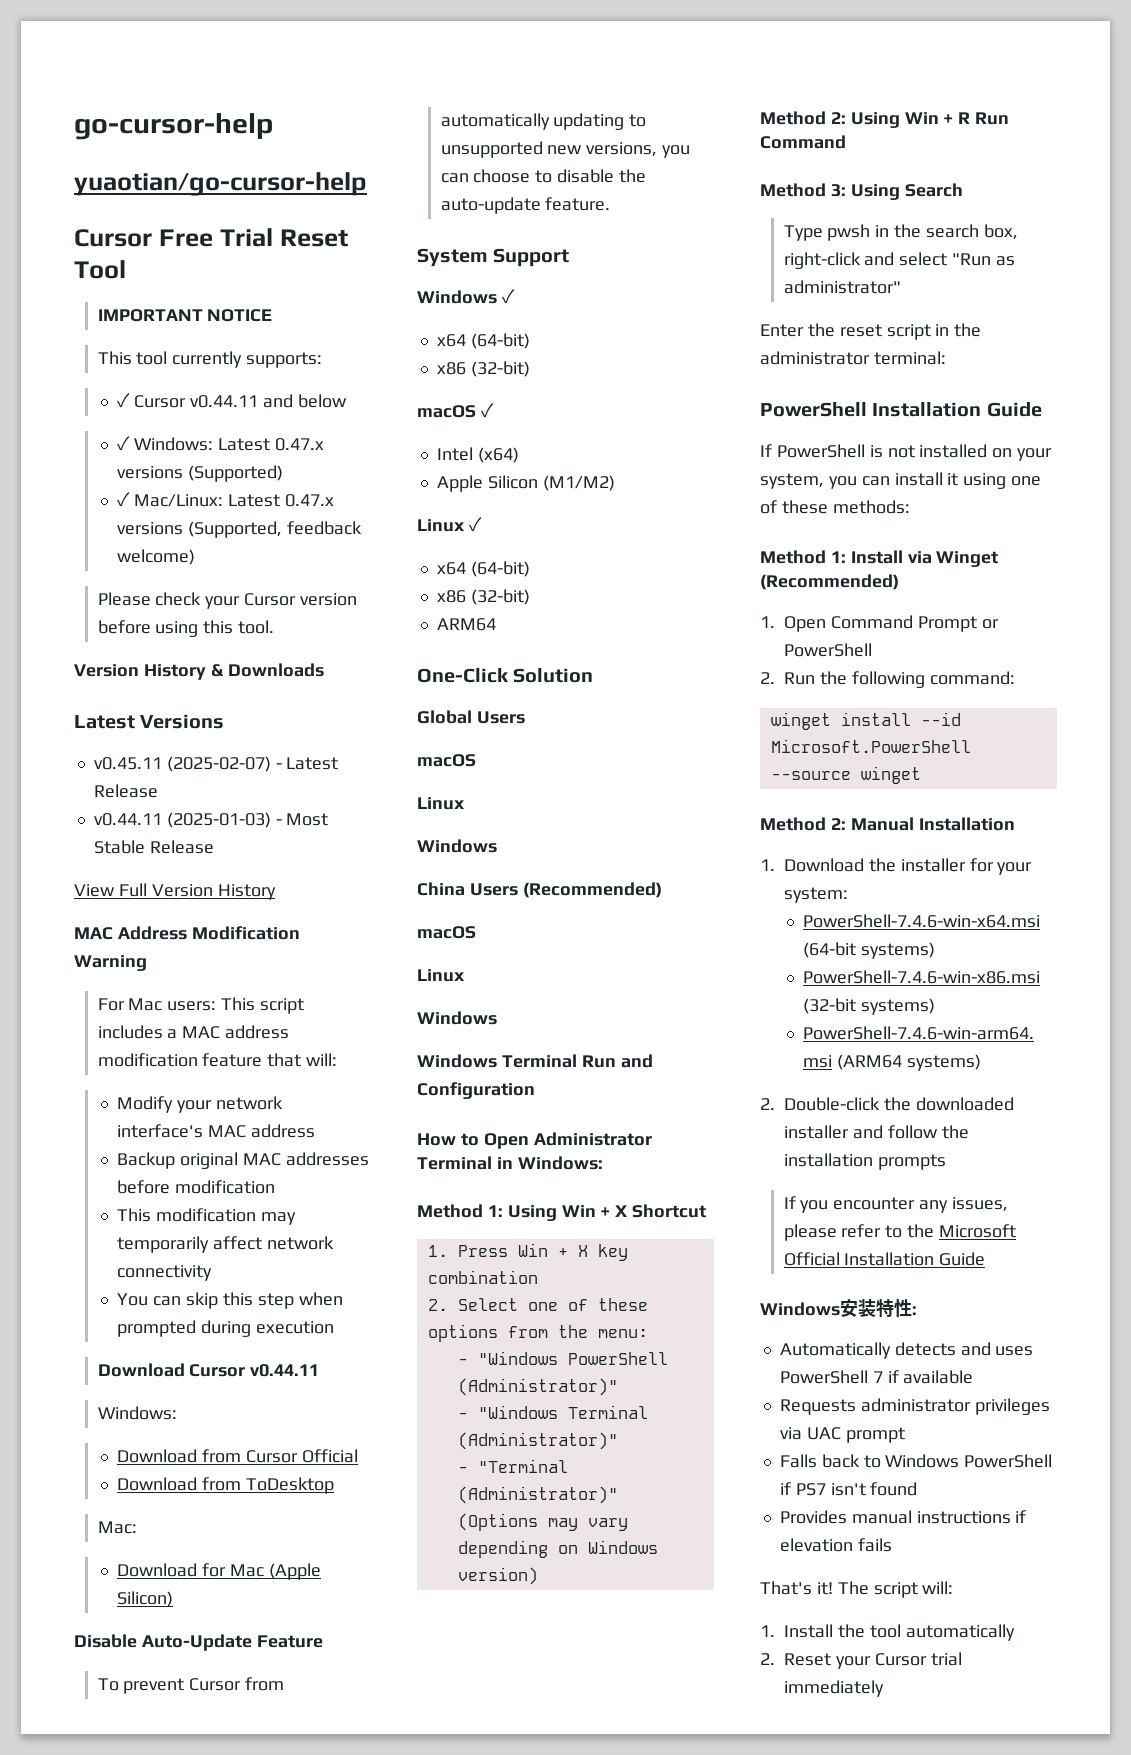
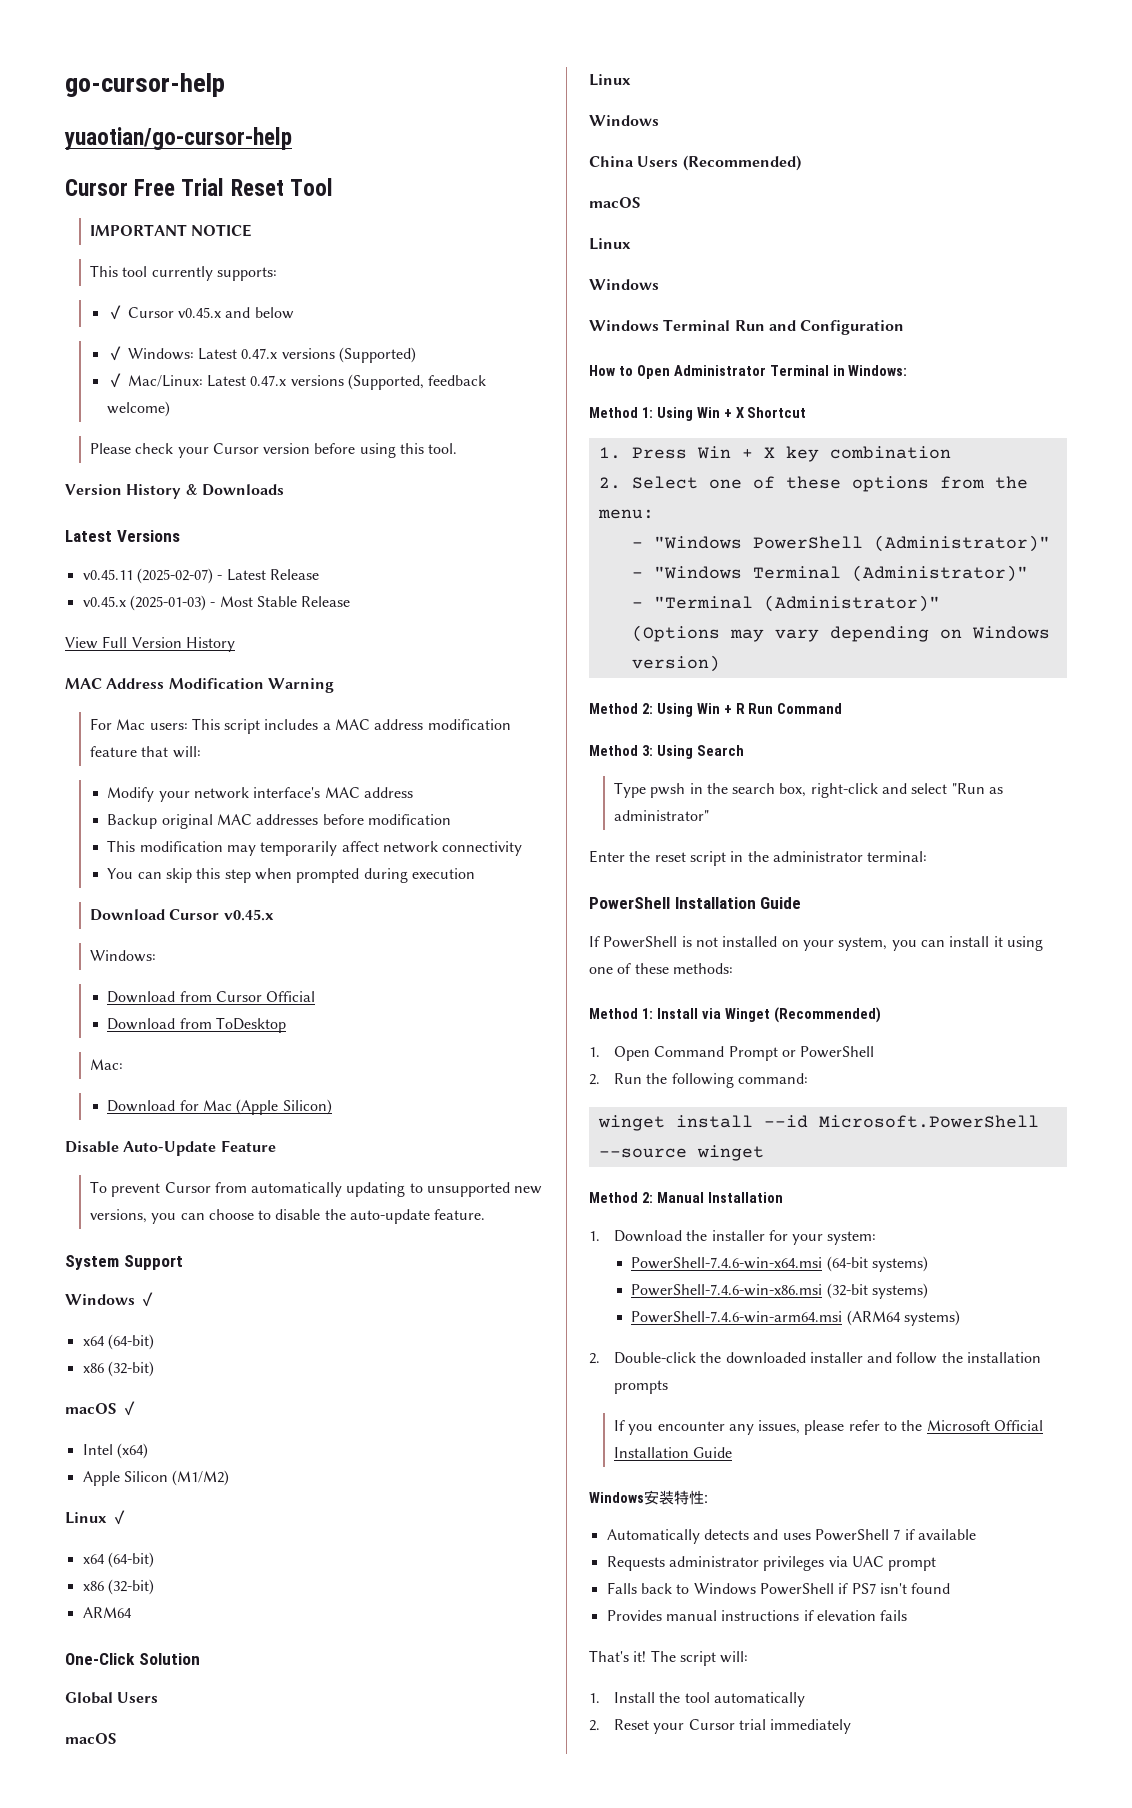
- ✓ Cursor v0.44.11 and below
+ ✓ Cursor v0.45.x and below
- v0.44.11 (2025-01-03) - Most Stable Release
+ v0.45.x (2025-01-03) - Most Stable Release
- Download Cursor v0.44.11
+ Download Cursor v0.45.x

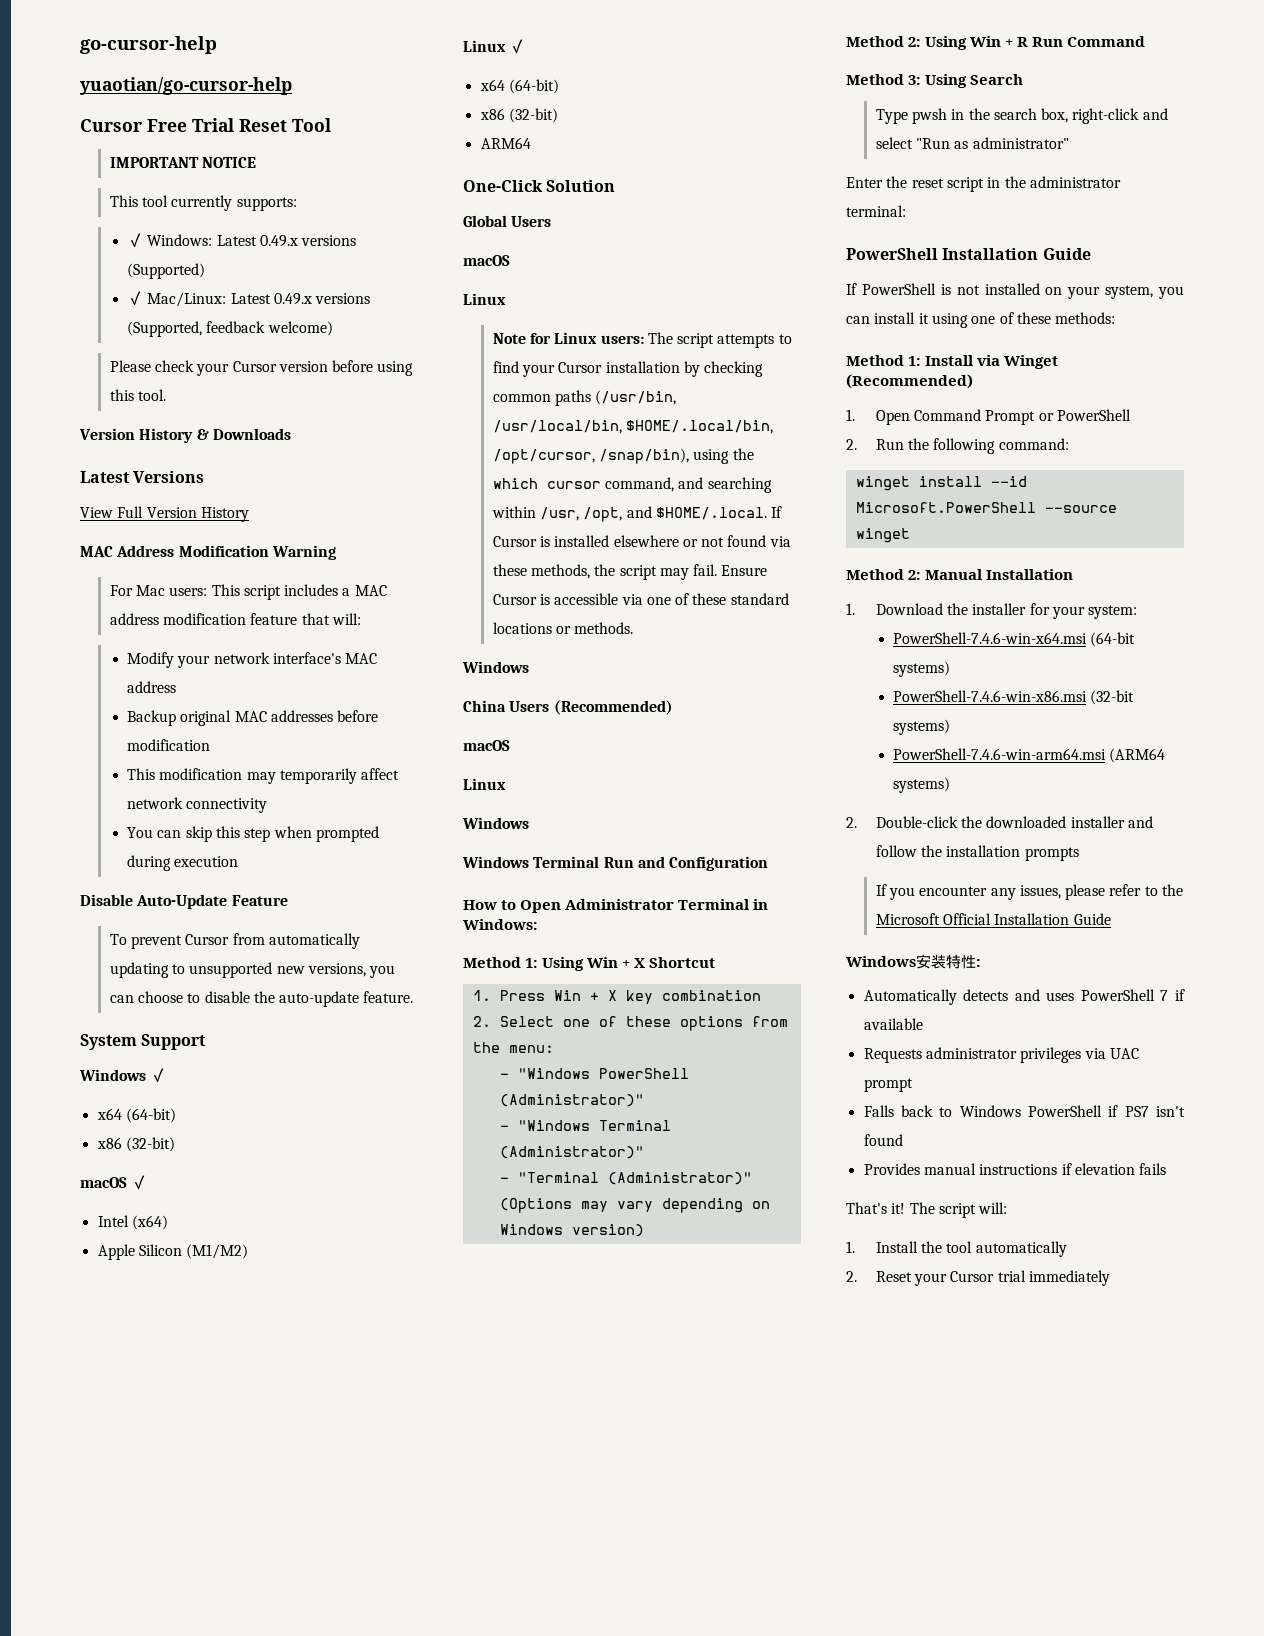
- ✓ Cursor v0.45.x and below
- ✓ Windows: Latest 0.47.x versions (Supported)
+ ✓ Windows: Latest 0.49.x versions (Supported)
- ✓ Mac/Linux: Latest 0.47.x versions (Supported, feedback welcome)
+ ✓ Mac/Linux: Latest 0.49.x versions (Supported, feedback welcome)
- v0.45.11 (2025-02-07) - Latest Release
- v0.45.x (2025-01-03) - Most Stable Release
- Download Cursor v0.45.x
- Windows:
- Download from Cursor Official
- Download from ToDesktop
- Mac:
- Download for Mac (Apple Silicon)
+ Note for Linux users: The script attempts to find your Cursor installation by checking common paths (/usr/bin, /usr/local/bin, $HOME/.local/bin, /opt/cursor, /snap/bin), using the which cursor command, and searching within /usr, /opt, and $HOME/.local. If Cursor is installed elsewhere or not found via these methods, the script may fail. Ensure Cursor is accessible via one of these standard locations or methods.

